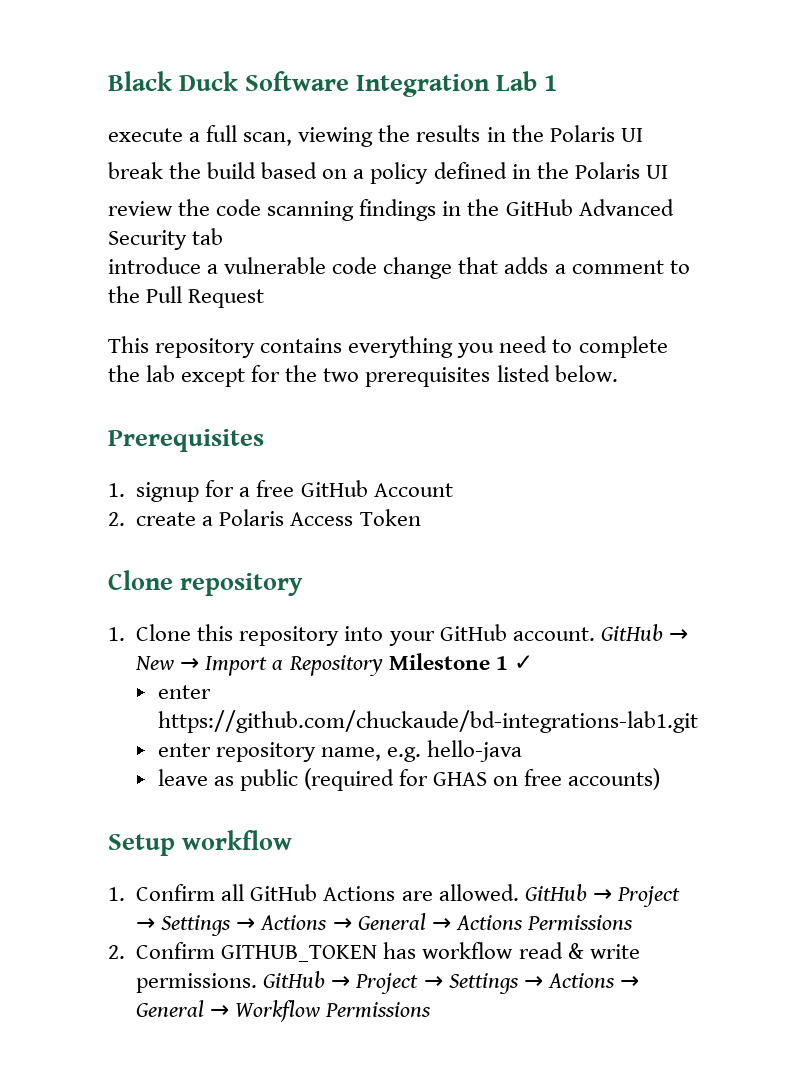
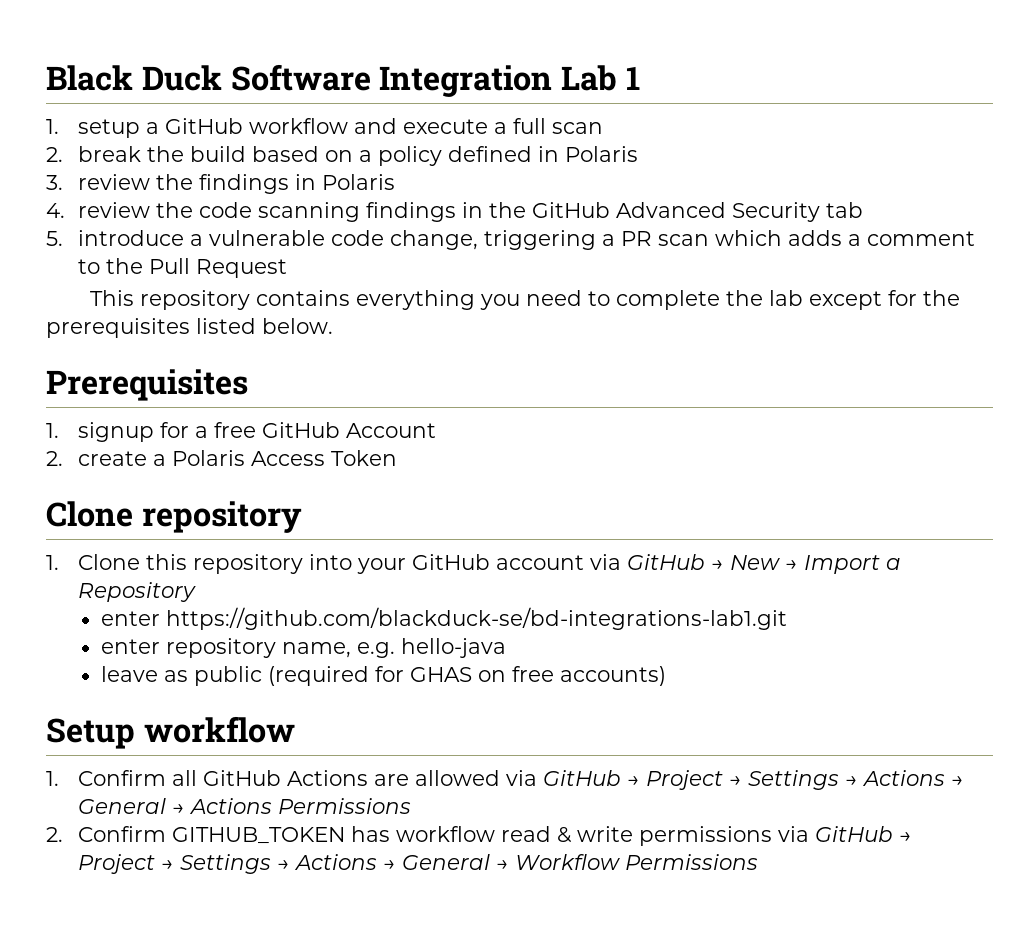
- execute a full scan, viewing the results in the Polaris UI
- break the build based on a policy defined in the Polaris UI
- review the code scanning findings in the GitHub Advanced Security tab
+ 1. setup a GitHub workflow and execute a full scan
+ 2. break the build based on a policy defined in Polaris
+ 3. review the findings in Polaris
+ 4. review the code scanning findings in the GitHub Advanced Security tab
- introduce a vulnerable code change that adds a comment to the Pull Request
+ 5. introduce a vulnerable code change, triggering a PR scan which adds a comment to the Pull Request
- This repository contains everything you need to complete the lab except for the two prerequisites listed below.
+ This repository contains everything you need to complete the lab except for the prerequisites listed below.
- 1. Clone this repository into your GitHub account. GitHub → New → Import a Repository Milestone 1 ✓
- enter https://github.com/chuckaude/bd-integrations-lab1.git
+ 1. Clone this repository into your GitHub account via GitHub → New → Import a Repository
+ enter https://github.com/blackduck-se/bd-integrations-lab1.git
- 1. Confirm all GitHub Actions are allowed. GitHub → Project → Settings → Actions → General → Actions Permissions
+ 1. Confirm all GitHub Actions are allowed via GitHub → Project → Settings → Actions → General → Actions Permissions
- 2. Confirm GITHUB_TOKEN has workflow read & write permissions. GitHub → Project → Settings → Actions → General → Workflow Permissions
+ 2. Confirm GITHUB_TOKEN has workflow read & write permissions via GitHub → Project → Settings → Actions → General → Workflow Permissions

